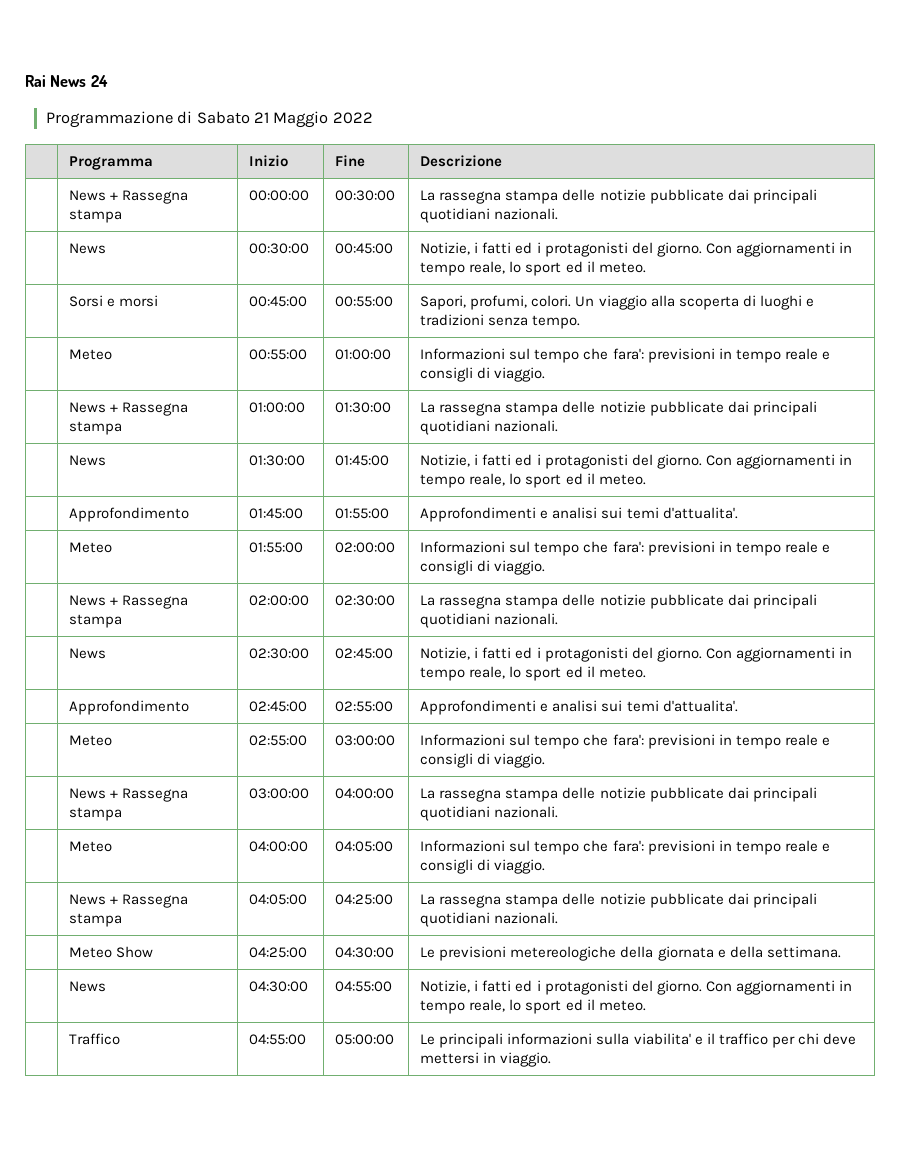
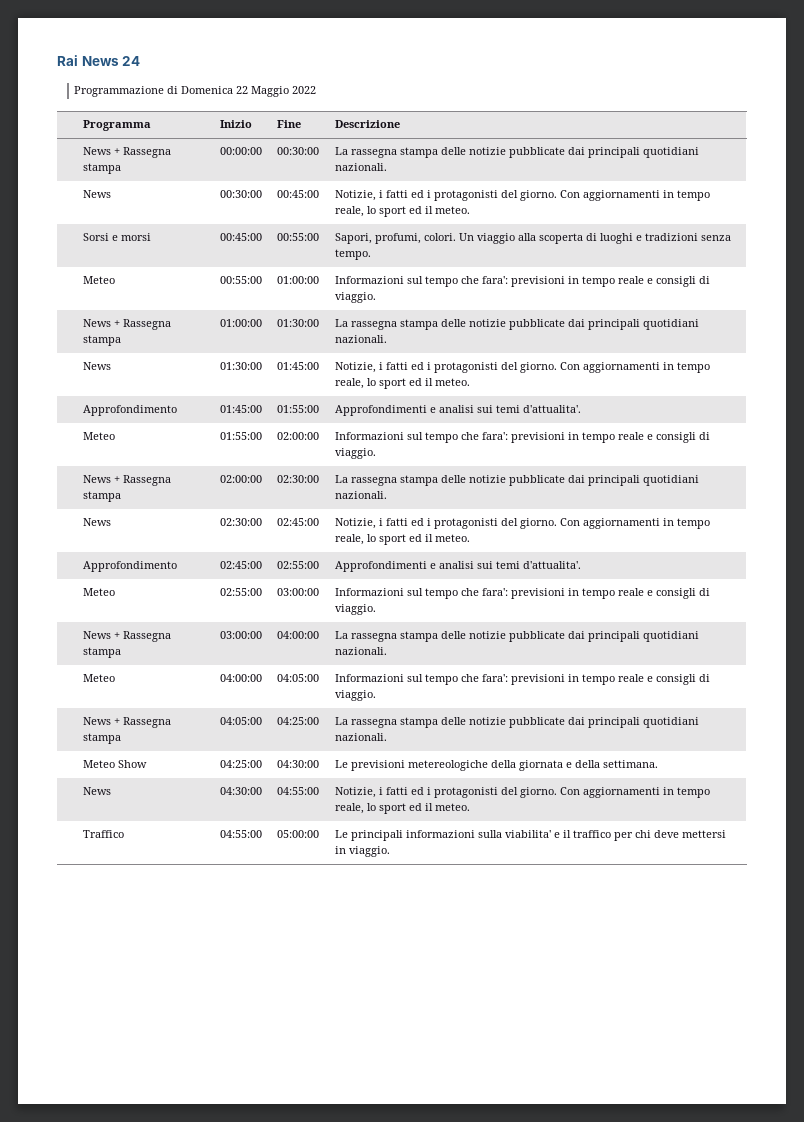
- Programmazione di Sabato 21 Maggio 2022
+ Programmazione di Domenica 22 Maggio 2022

